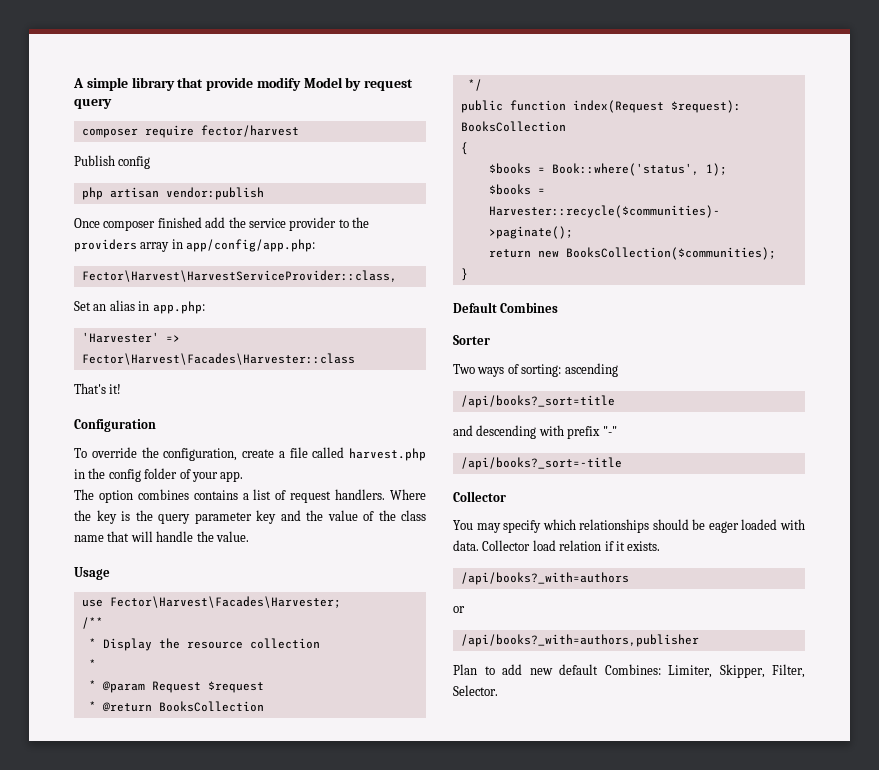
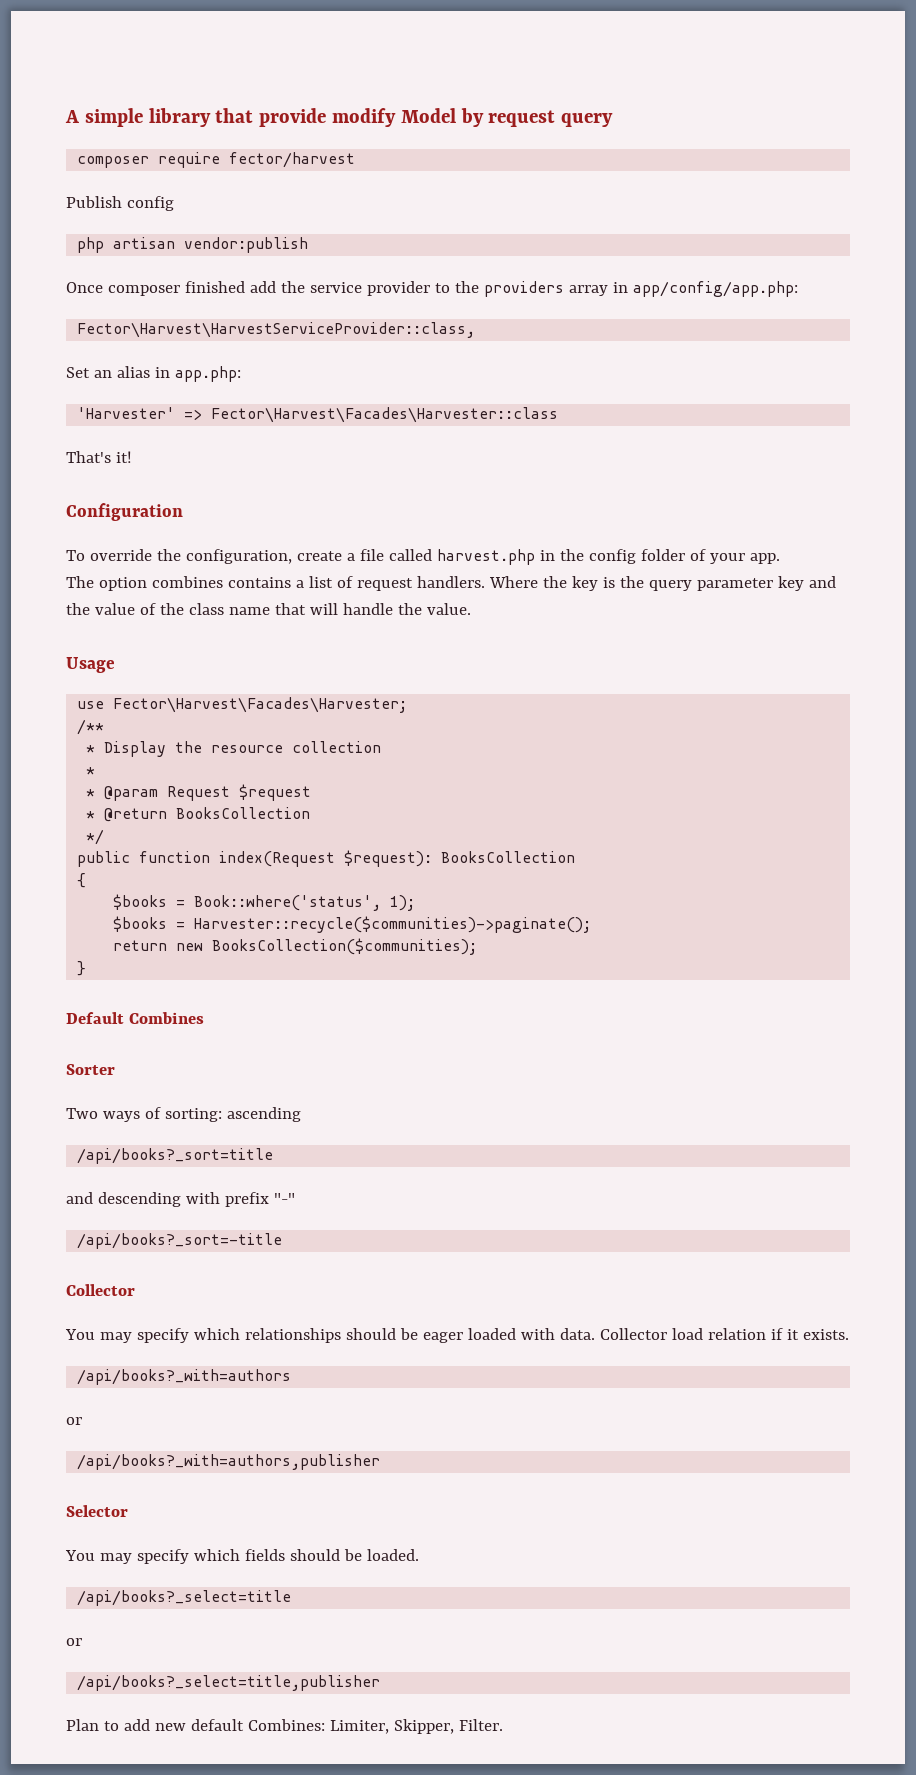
+ Selector
+ You may specify which fields should be loaded.
+ /api/books?_select=title
+ or
+ /api/books?_select=title,publisher
- Plan to add new default Combines: Limiter, Skipper, Filter, Selector.
+ Plan to add new default Combines: Limiter, Skipper, Filter.

